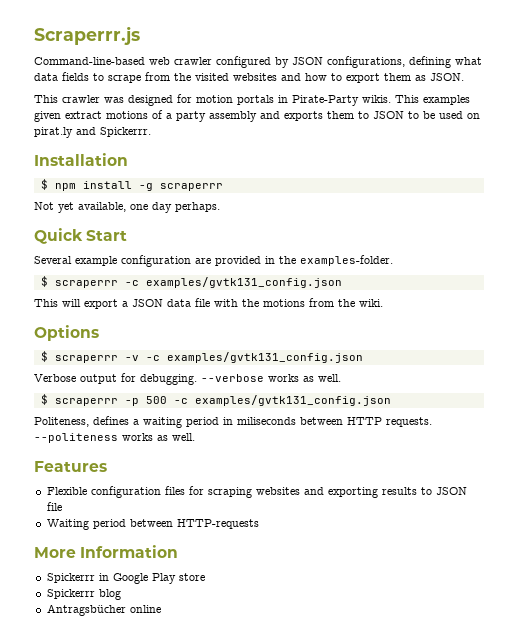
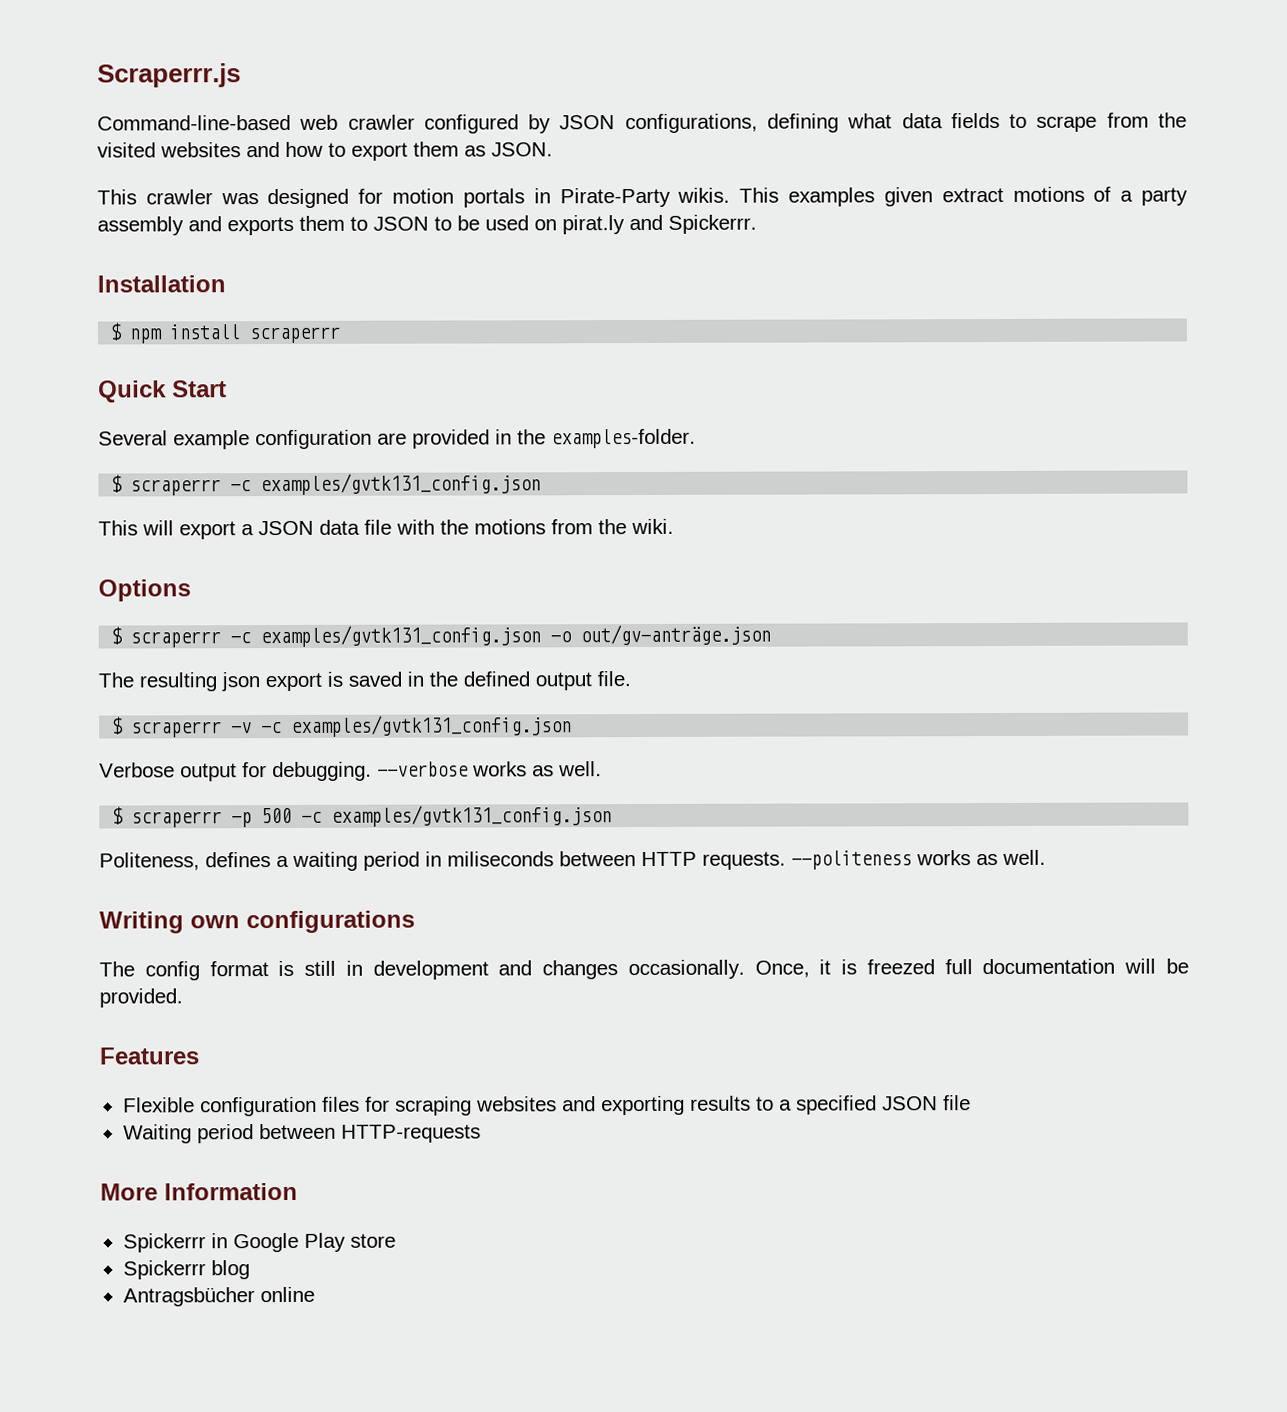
- $ npm install -g scraperrr
- Not yet available, one day perhaps.
+ $ npm install scraperrr
+ $ scraperrr -c examples/gvtk131_config.json -o out/gv-anträge.json
+ The resulting json export is saved in the defined output file.
+ Writing own configurations
+ The config format is still in development and changes occasionally. Once, it is freezed full documentation will be provided.
- Flexible configuration files for scraping websites and exporting results to JSON file
+ Flexible configuration files for scraping websites and exporting results to a specified JSON file

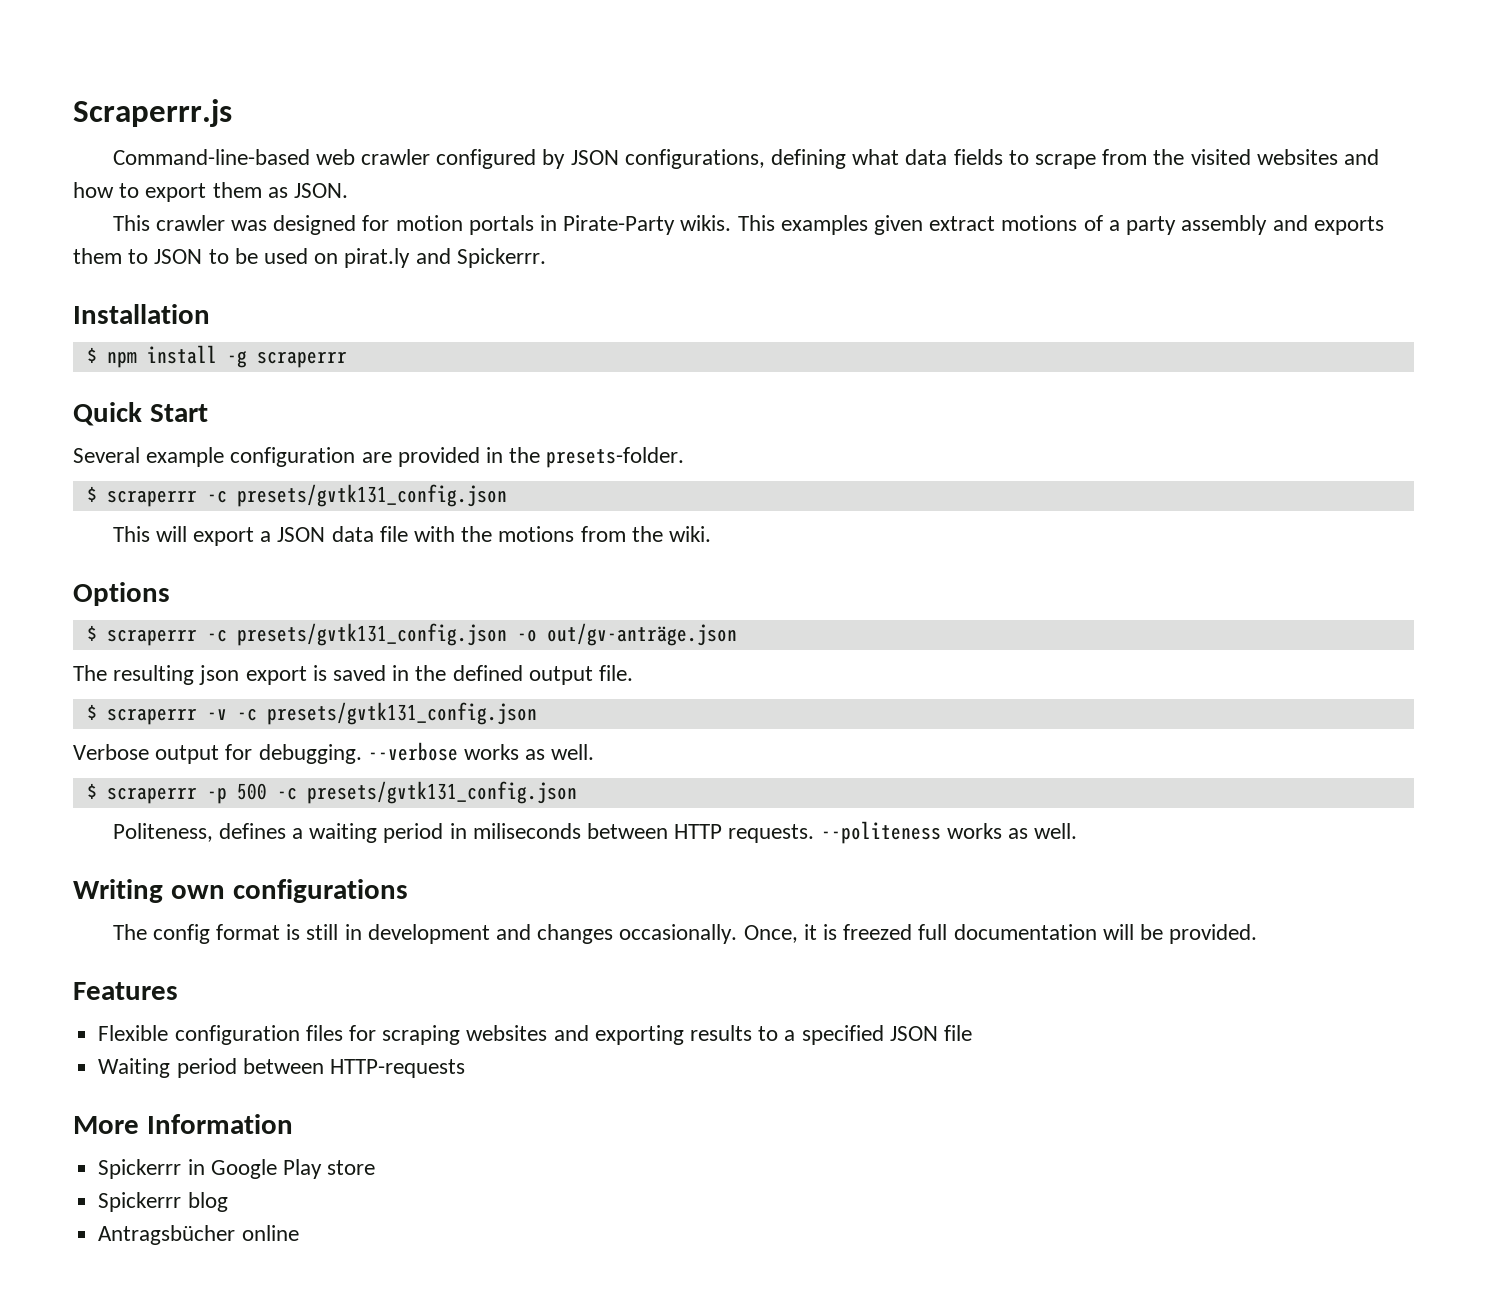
- $ npm install scraperrr
+ $ npm install -g scraperrr
- Several example configuration are provided in the examples-folder.
- $ scraperrr -c examples/gvtk131_config.json
+ Several example configuration are provided in the presets-folder.
+ $ scraperrr -c presets/gvtk131_config.json
- $ scraperrr -c examples/gvtk131_config.json -o out/gv-anträge.json
+ $ scraperrr -c presets/gvtk131_config.json -o out/gv-anträge.json
- $ scraperrr -v -c examples/gvtk131_config.json
+ $ scraperrr -v -c presets/gvtk131_config.json
- $ scraperrr -p 500 -c examples/gvtk131_config.json
+ $ scraperrr -p 500 -c presets/gvtk131_config.json

